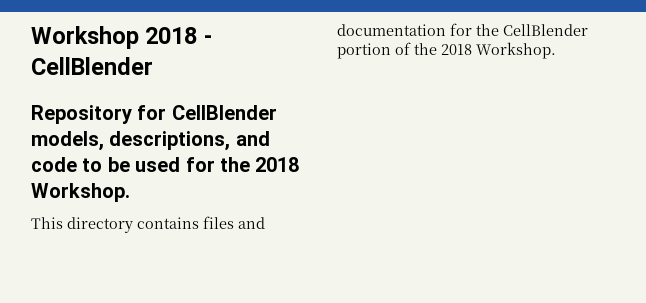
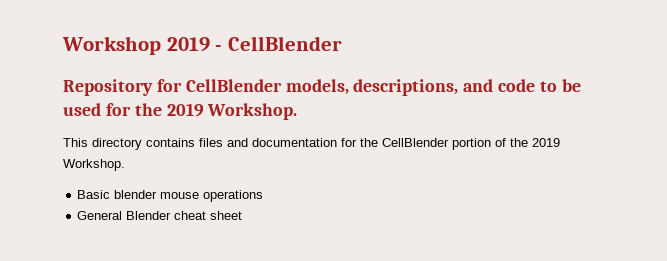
- Workshop 2018 - CellBlender
+ Workshop 2019 - CellBlender
- Repository for CellBlender models, descriptions, and code to be used for the 2018 Workshop.
+ Repository for CellBlender models, descriptions, and code to be used for the 2019 Workshop.
- This directory contains files and documentation for the CellBlender portion of the 2018 Workshop.
+ This directory contains files and documentation for the CellBlender portion of the 2019 Workshop.
+ Basic blender mouse operations
+ General Blender cheat sheet

